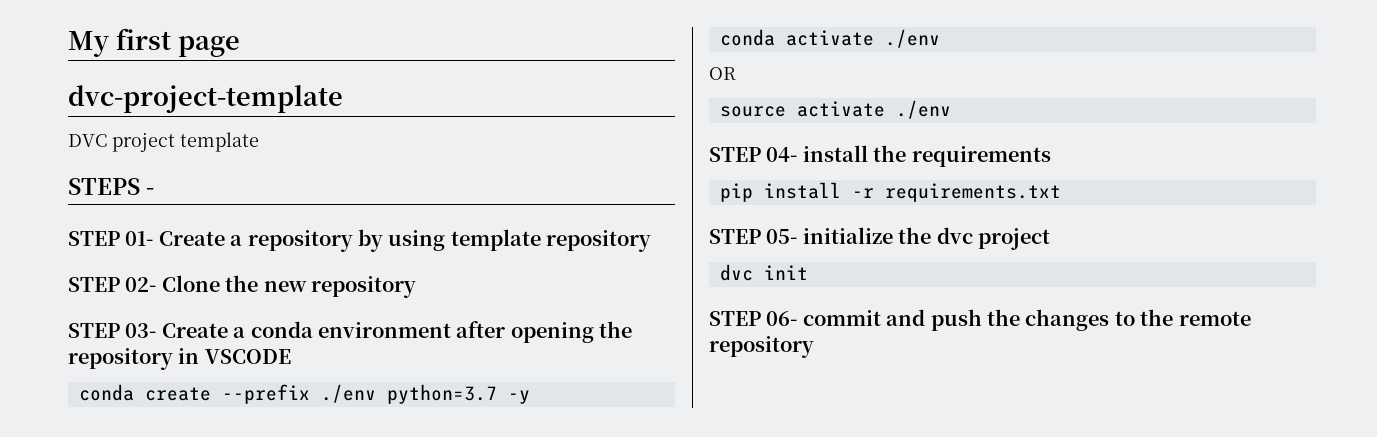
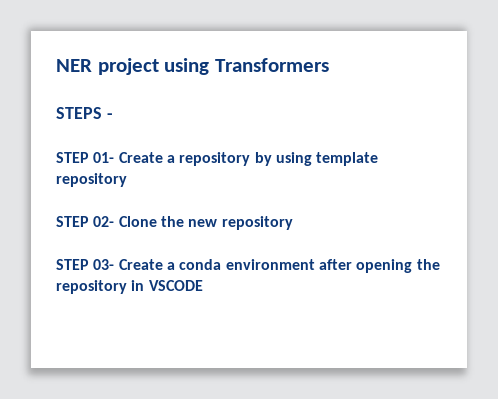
- My first page
- dvc-project-template
- DVC project template
+ NER project using Transformers
- conda create --prefix ./env python=3.7 -y
- conda activate ./env
- OR
- source activate ./env
- STEP 04- install the requirements
- pip install -r requirements.txt
- STEP 05- initialize the dvc project
- dvc init
- STEP 06- commit and push the changes to the remote repository

